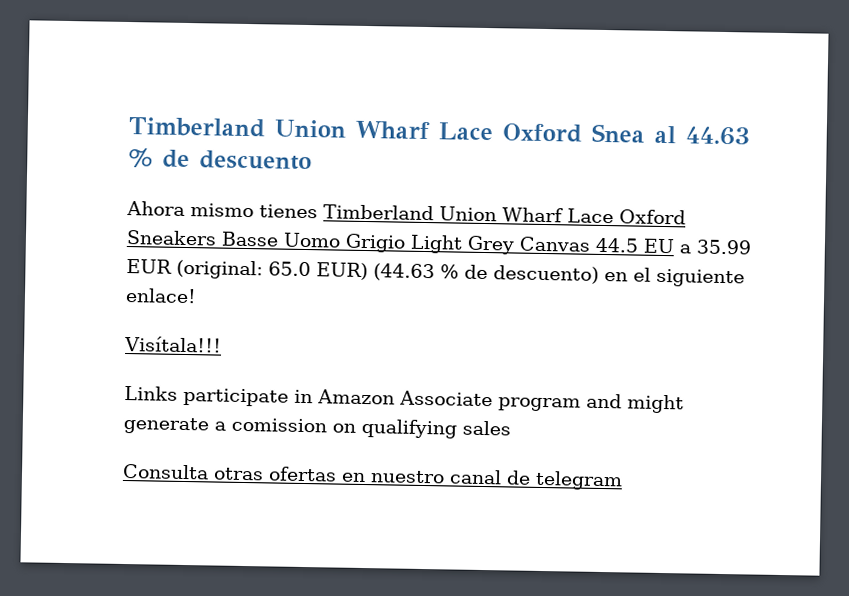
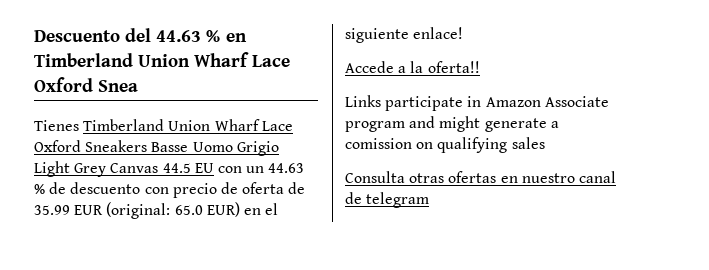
- Timberland Union Wharf Lace Oxford Snea al 44.63 % de descuento
- Ahora mismo tienes Timberland Union Wharf Lace Oxford Sneakers Basse Uomo Grigio Light Grey Canvas 44.5 EU a 35.99 EUR (original: 65.0 EUR) (44.63 % de descuento) en el siguiente enlace!
+ Descuento del 44.63 % en Timberland Union Wharf Lace Oxford Snea
+ Tienes Timberland Union Wharf Lace Oxford Sneakers Basse Uomo Grigio Light Grey Canvas 44.5 EU con un 44.63 % de descuento con precio de oferta de 35.99 EUR (original: 65.0 EUR) en el siguiente enlace!
- Visítala!!!
+ Accede a la oferta!!

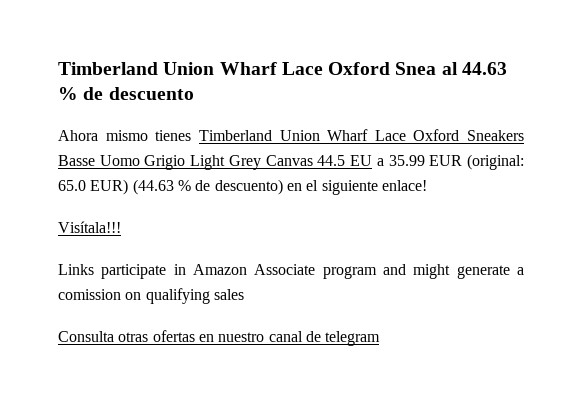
- Descuento del 44.63 % en Timberland Union Wharf Lace Oxford Snea
- Tienes Timberland Union Wharf Lace Oxford Sneakers Basse Uomo Grigio Light Grey Canvas 44.5 EU con un 44.63 % de descuento con precio de oferta de 35.99 EUR (original: 65.0 EUR) en el siguiente enlace!
+ Timberland Union Wharf Lace Oxford Snea al 44.63 % de descuento
+ Ahora mismo tienes Timberland Union Wharf Lace Oxford Sneakers Basse Uomo Grigio Light Grey Canvas 44.5 EU a 35.99 EUR (original: 65.0 EUR) (44.63 % de descuento) en el siguiente enlace!
- Accede a la oferta!!
+ Visítala!!!

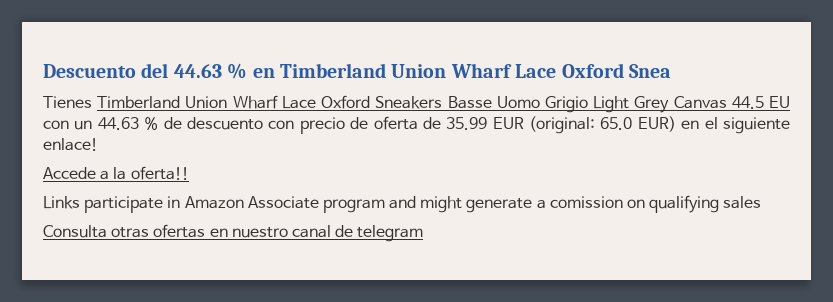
- Timberland Union Wharf Lace Oxford Snea al 44.63 % de descuento
- Ahora mismo tienes Timberland Union Wharf Lace Oxford Sneakers Basse Uomo Grigio Light Grey Canvas 44.5 EU a 35.99 EUR (original: 65.0 EUR) (44.63 % de descuento) en el siguiente enlace!
+ Descuento del 44.63 % en Timberland Union Wharf Lace Oxford Snea
+ Tienes Timberland Union Wharf Lace Oxford Sneakers Basse Uomo Grigio Light Grey Canvas 44.5 EU con un 44.63 % de descuento con precio de oferta de 35.99 EUR (original: 65.0 EUR) en el siguiente enlace!
- Visítala!!!
+ Accede a la oferta!!

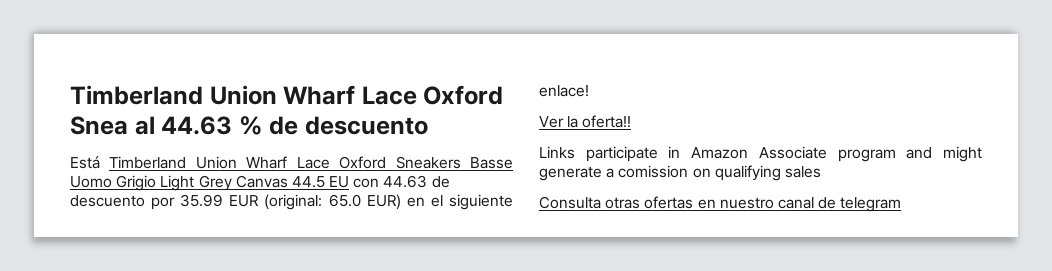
- Descuento del 44.63 % en Timberland Union Wharf Lace Oxford Snea
- Tienes Timberland Union Wharf Lace Oxford Sneakers Basse Uomo Grigio Light Grey Canvas 44.5 EU con un 44.63 % de descuento con precio de oferta de 35.99 EUR (original: 65.0 EUR) en el siguiente enlace!
+ Timberland Union Wharf Lace Oxford Snea al 44.63 % de descuento
+ Está Timberland Union Wharf Lace Oxford Sneakers Basse Uomo Grigio Light Grey Canvas 44.5 EU con 44.63 de descuento por 35.99 EUR (original: 65.0 EUR) en el siguiente enlace!
- Accede a la oferta!!
+ Ver la oferta!!

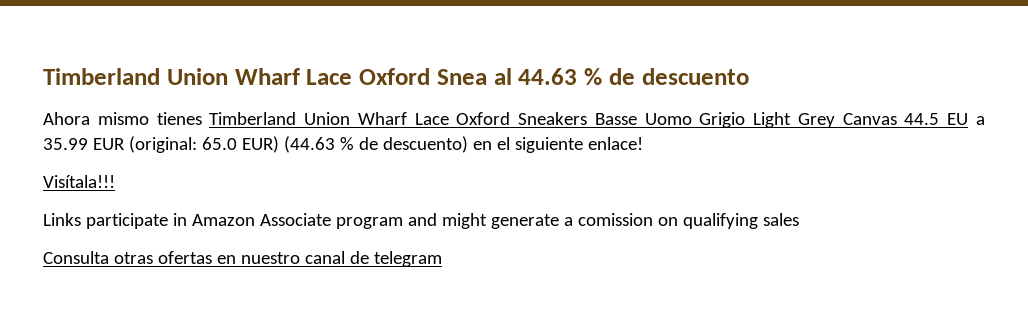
- Está Timberland Union Wharf Lace Oxford Sneakers Basse Uomo Grigio Light Grey Canvas 44.5 EU con 44.63 de descuento por 35.99 EUR (original: 65.0 EUR) en el siguiente enlace!
+ Ahora mismo tienes Timberland Union Wharf Lace Oxford Sneakers Basse Uomo Grigio Light Grey Canvas 44.5 EU a 35.99 EUR (original: 65.0 EUR) (44.63 % de descuento) en el siguiente enlace!
- Ver la oferta!!
+ Visítala!!!

